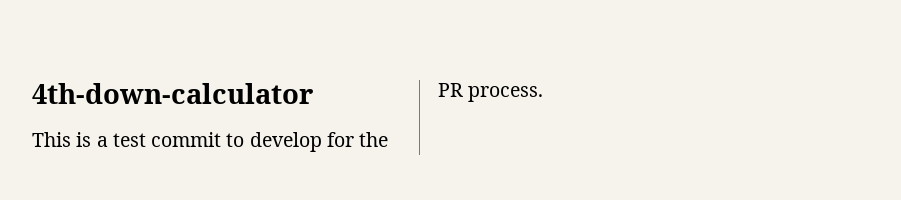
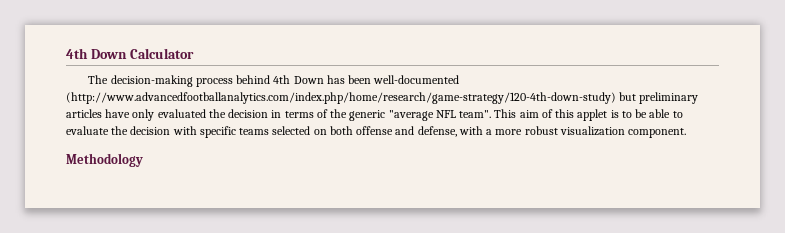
- 4th-down-calculator
- This is a test commit to develop for the PR process.
+ 4th Down Calculator
+ The decision-making process behind 4th Down has been well-documented (http://www.advancedfootballanalytics.com/index.php/home/research/game-strategy/120-4th-down-study) but preliminary articles have only evaluated the decision in terms of the generic "average NFL team". This aim of this applet is to be able to evaluate the decision with specific teams selected on both offense and defense, with a more robust visualization component.
+ Methodology

